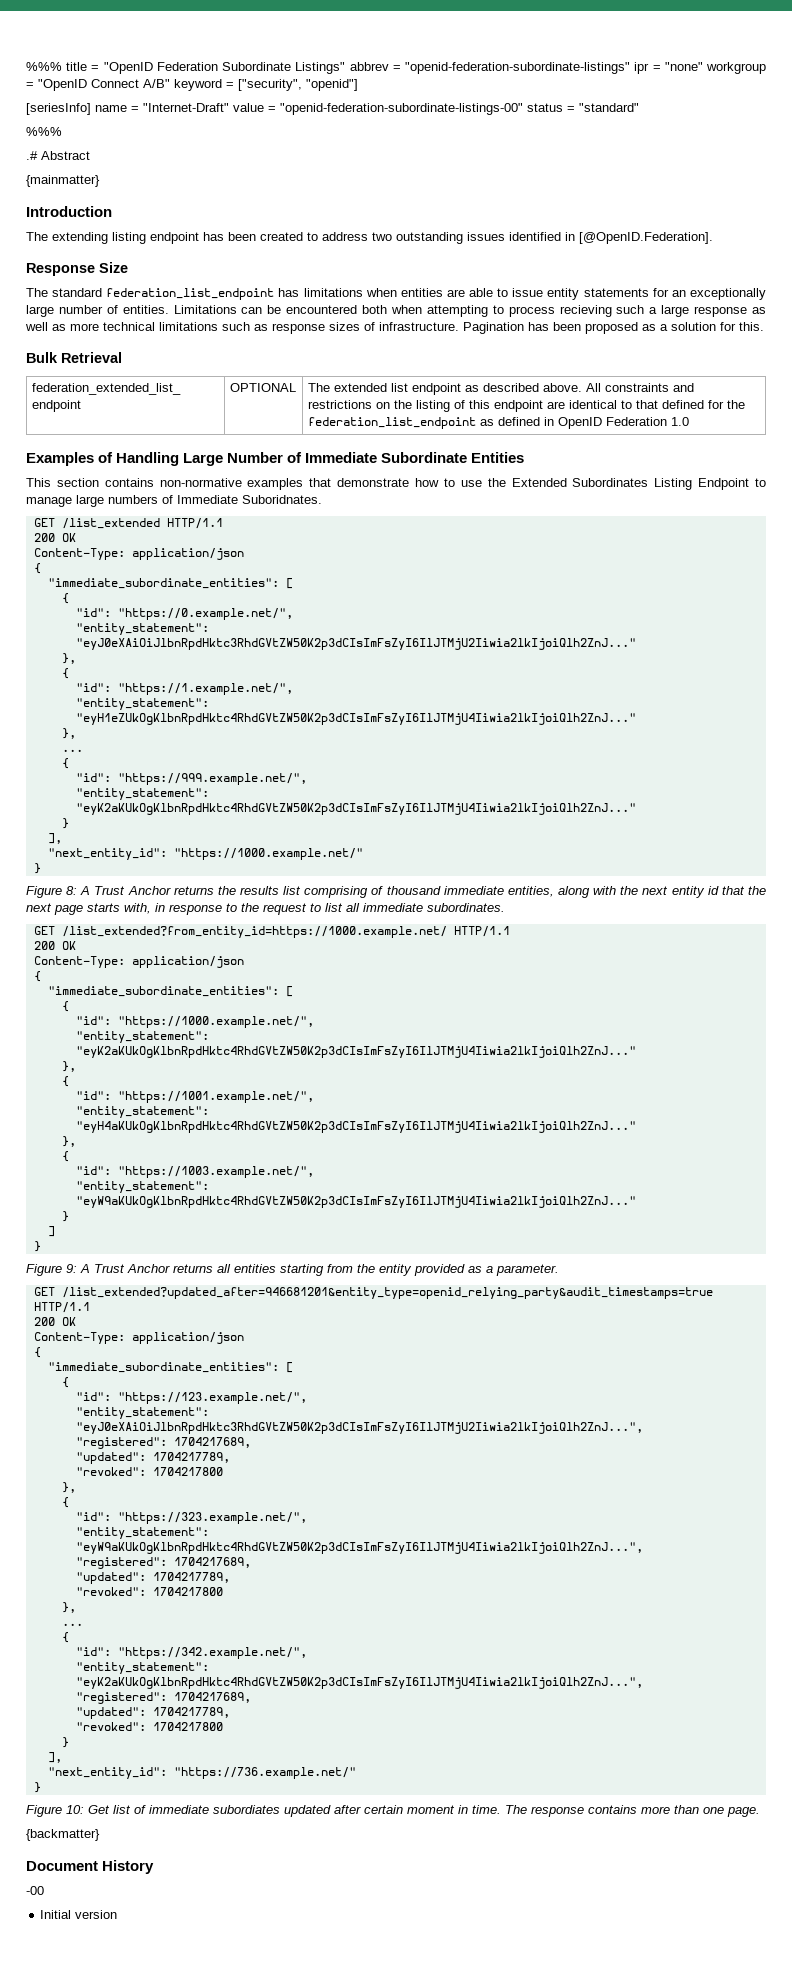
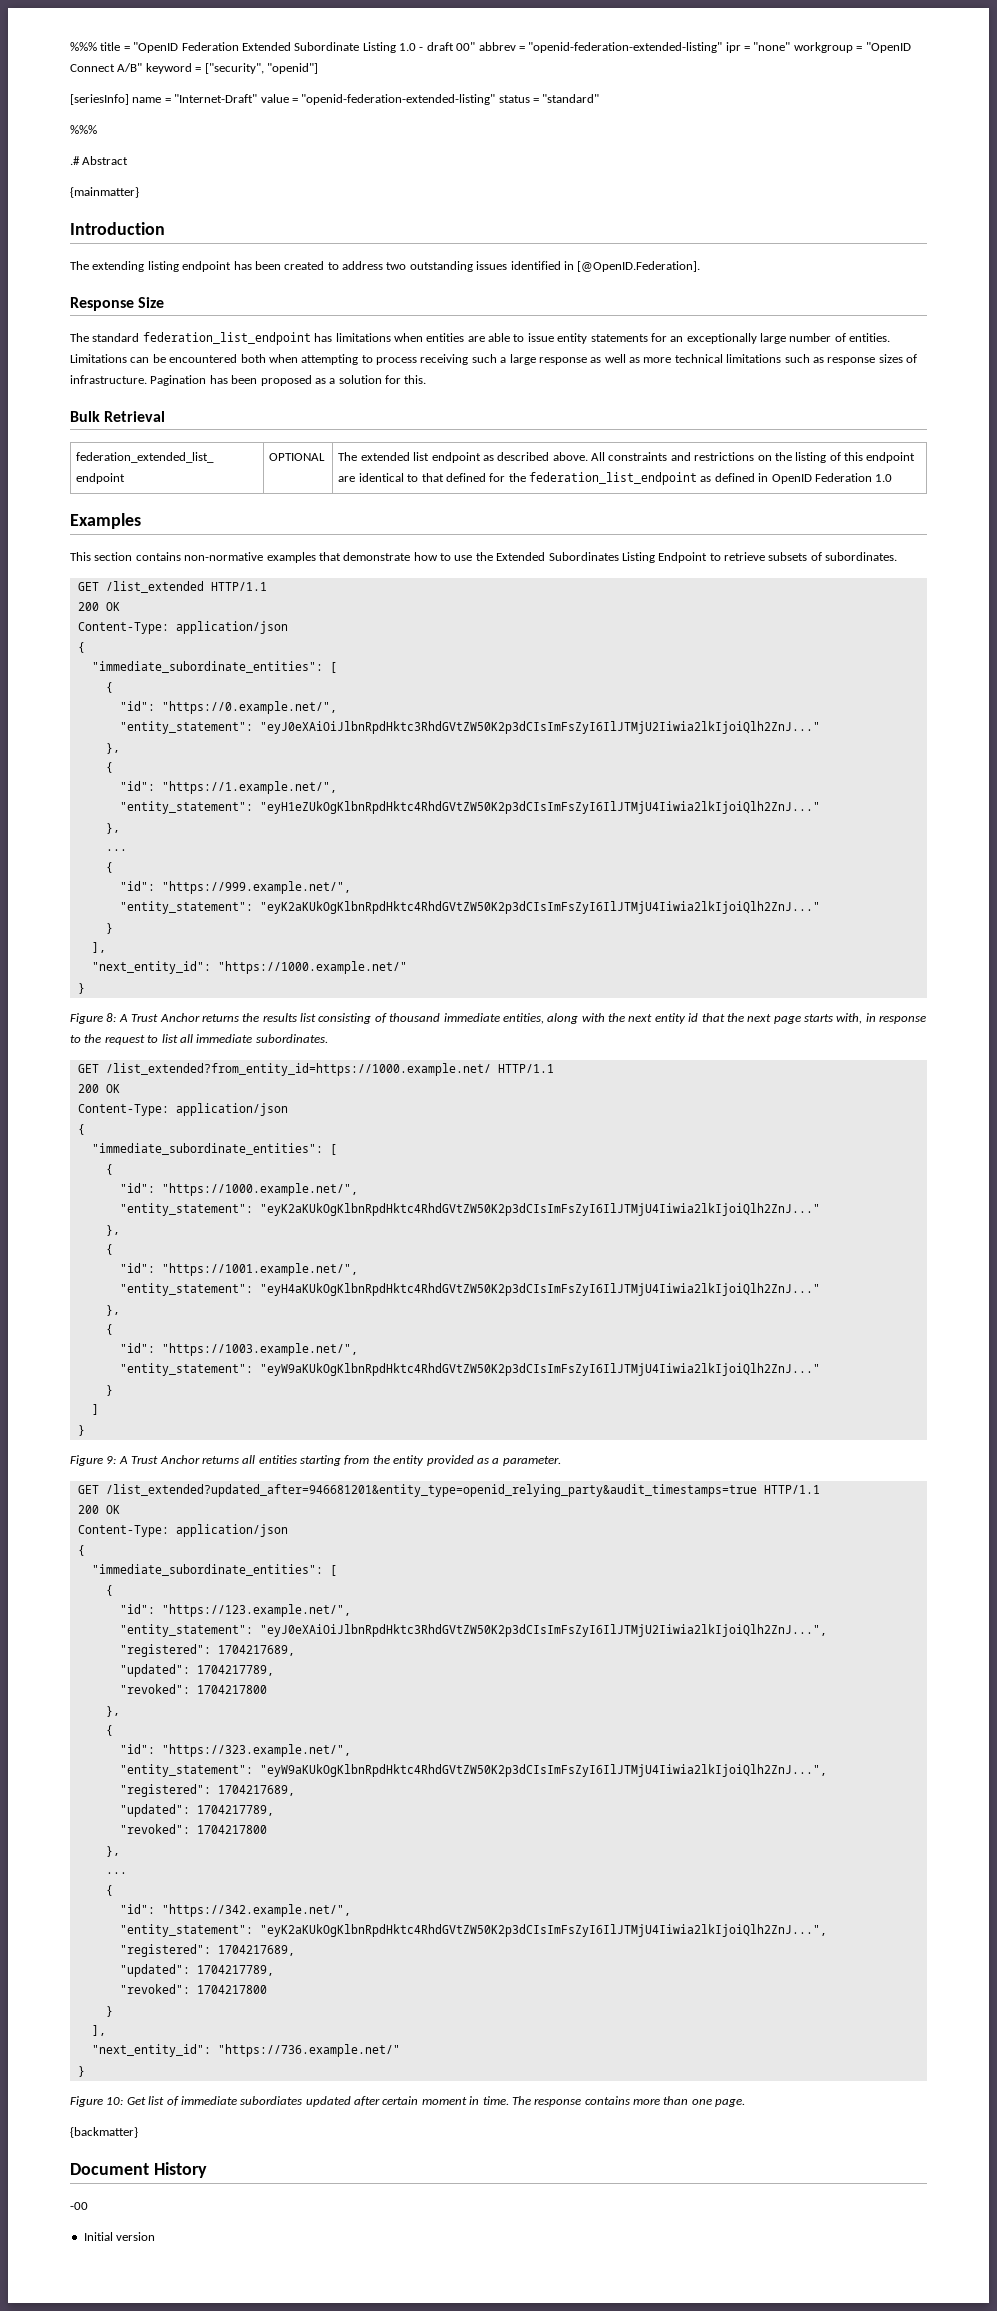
- %%% title = "OpenID Federation Subordinate Listings" abbrev = "openid-federation-subordinate-listings" ipr = "none" workgroup = "OpenID Connect A/B" keyword = ["security", "openid"]
+ %%% title = "OpenID Federation Extended Subordinate Listing 1.0 - draft 00" abbrev = "openid-federation-extended-listing" ipr = "none" workgroup = "OpenID Connect A/B" keyword = ["security", "openid"]
- [seriesInfo] name = "Internet-Draft" value = "openid-federation-subordinate-listings-00" status = "standard"
+ [seriesInfo] name = "Internet-Draft" value = "openid-federation-extended-listing" status = "standard"
- Limitations can be encountered both when attempting to process recieving such a large response as well as more technical limitations such as response sizes of infrastructure.
+ Limitations can be encountered both when attempting to process receiving such a large response as well as more technical limitations such as response sizes of infrastructure.
- Examples of Handling Large Number of Immediate Subordinate Entities
+ Examples
- This section contains non-normative examples that demonstrate how to use the Extended Subordinates Listing Endpoint to manage large numbers of Immediate Suboridnates.
+ This section contains non-normative examples that demonstrate how to use the Extended Subordinates Listing Endpoint to retrieve subsets of subordinates.
- Figure 8: A Trust Anchor returns the results list comprising of thousand immediate entities, along with the next entity id that the next page starts with, in response to the request to list all immediate subordinates.
+ Figure 8: A Trust Anchor returns the results list consisting of thousand immediate entities, along with the next entity id that the next page starts with, in response to the request to list all immediate subordinates.

